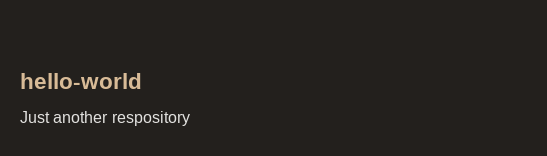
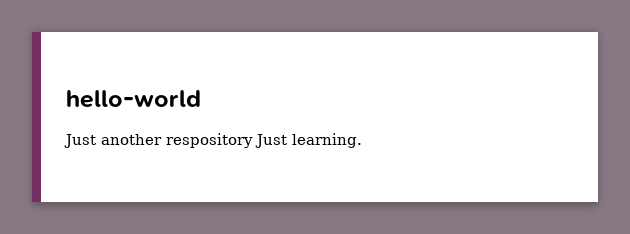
- Just another respository
+ Just another respository Just learning.

